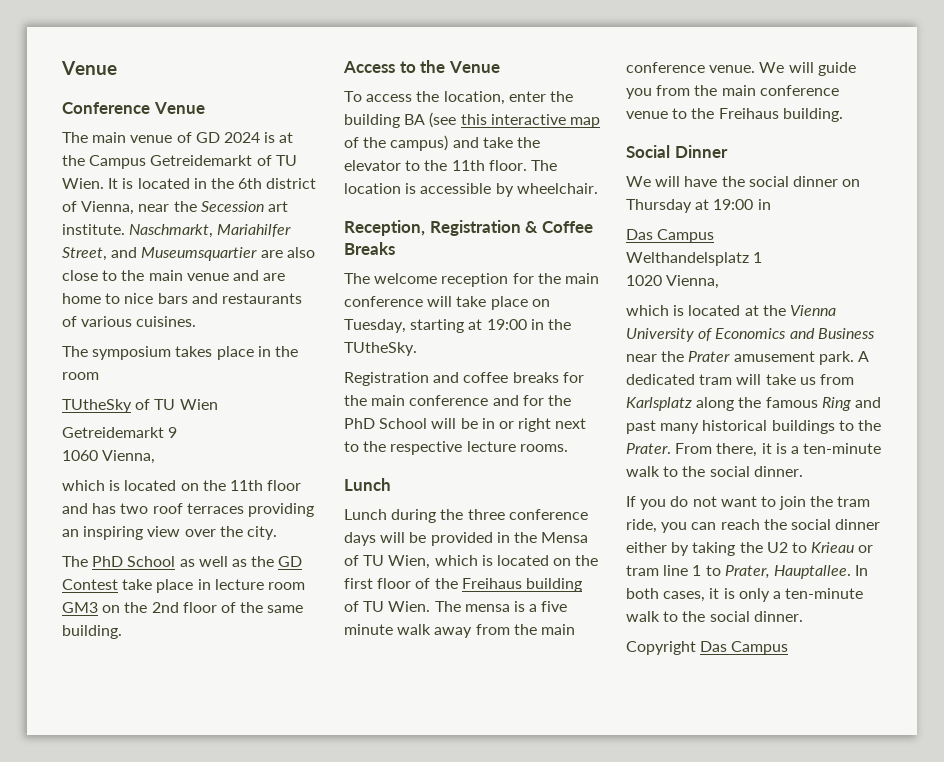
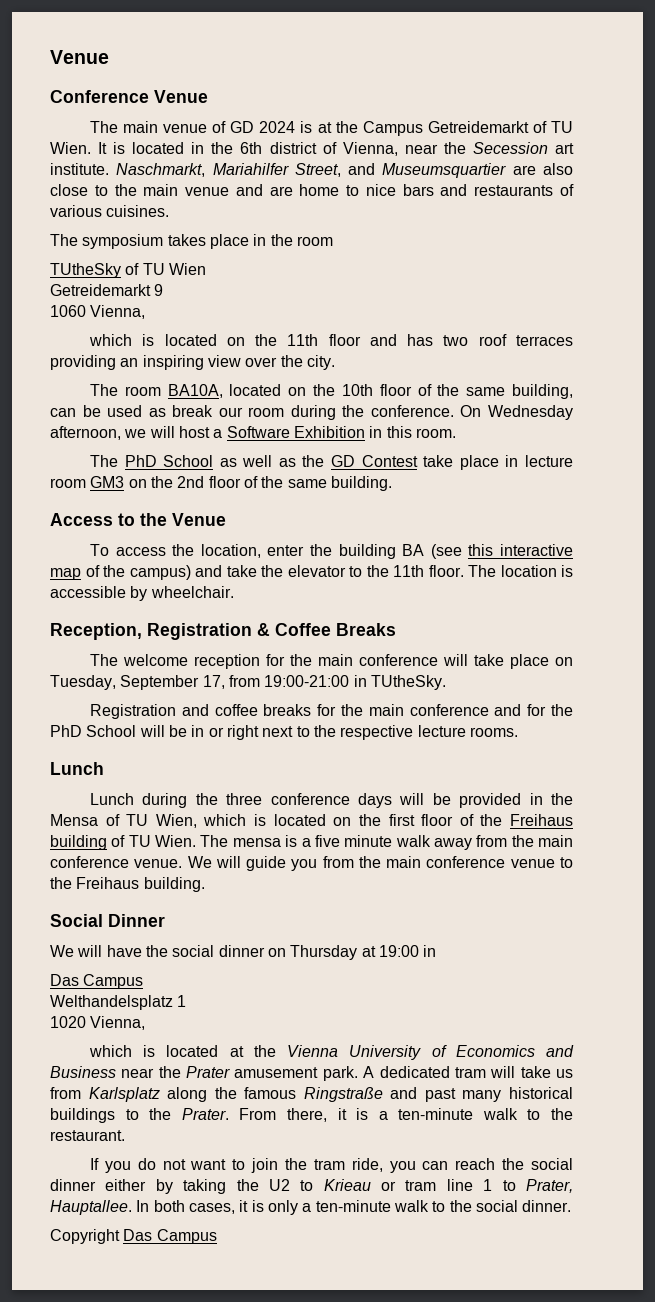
+ The room BA10A, located on the 10th floor of the same building, can be used as break our room during the conference. On Wednesday afternoon, we will host a Software Exhibition in this room.
- The welcome reception for the main conference will take place on Tuesday, starting at 19:00 in the TUtheSky.
+ The welcome reception for the main conference will take place on Tuesday, September 17, from 19:00-21:00 in TUtheSky.
- A dedicated tram will take us from Karlsplatz along the famous Ring and past many historical buildings to the Prater.
+ A dedicated tram will take us from Karlsplatz along the famous Ringstraße and past many historical buildings to the Prater.
- From there, it is a ten-minute walk to the social dinner.
+ From there, it is a ten-minute walk to the restaurant.

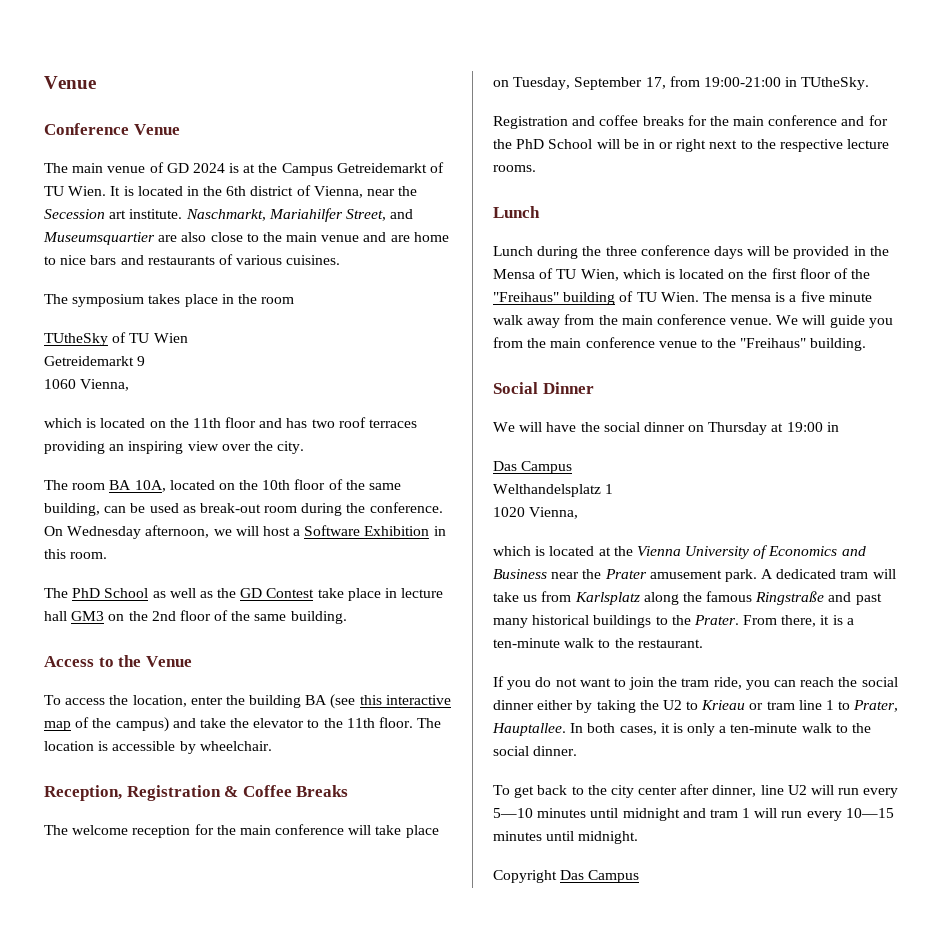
- The room BA10A, located on the 10th floor of the same building, can be used as break our room during the conference.
+ The room BA 10A, located on the 10th floor of the same building, can be used as break-out room during the conference.
- The PhD School as well as the GD Contest take place in lecture room GM3 on the 2nd floor of the same building.
+ The PhD School as well as the GD Contest take place in lecture hall GM3 on the 2nd floor of the same building.
- Lunch during the three conference days will be provided in the Mensa of TU Wien, which is located on the first floor of the Freihaus building of TU Wien.
+ Lunch during the three conference days will be provided in the Mensa of TU Wien, which is located on the first floor of the "Freihaus" building of TU Wien.
- We will guide you from the main conference venue to the Freihaus building.
+ We will guide you from the main conference venue to the "Freihaus" building.
+ To get back to the city center after dinner, line U2 will run every 5—10 minutes until midnight and tram 1 will run every 10—15 minutes until midnight.

